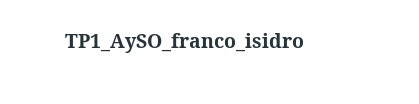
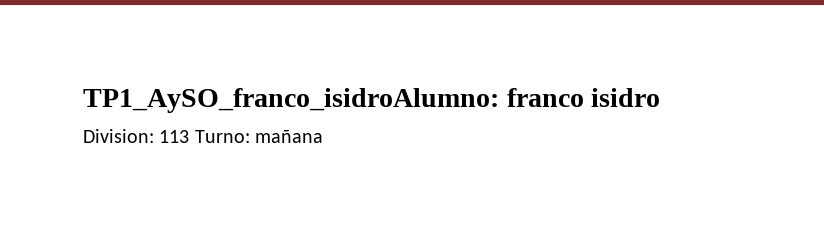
- TP1_AySO_franco_isidro
+ TP1_AySO_franco_isidroAlumno: franco isidro
+ Division: 113 Turno: mañana

